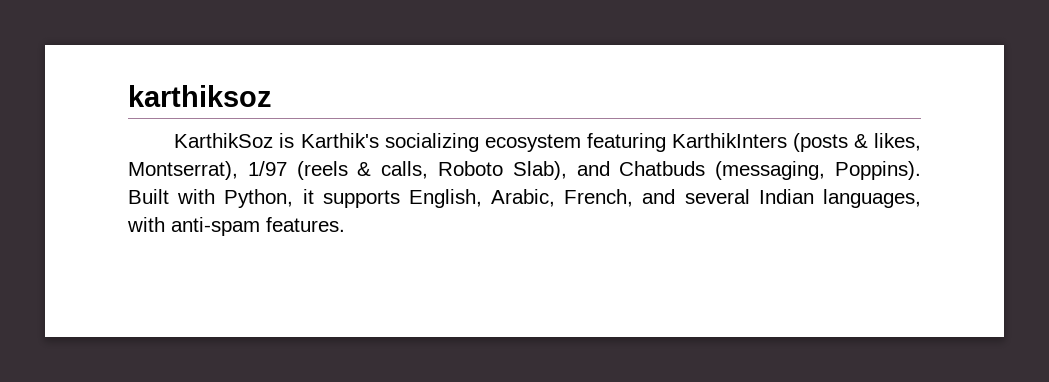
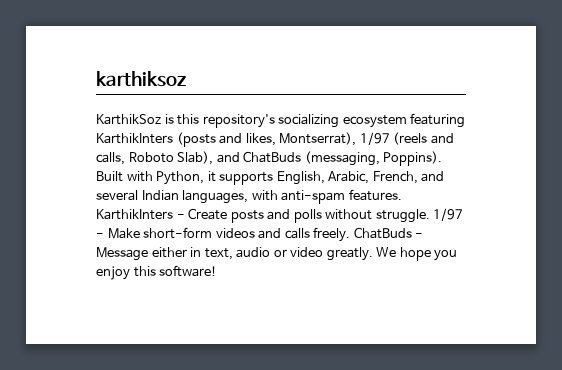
- KarthikSoz is Karthik's socializing ecosystem featuring KarthikInters (posts & likes, Montserrat), 1/97 (reels & calls, Roboto Slab), and Chatbuds (messaging, Poppins).
+ KarthikSoz is this repository's socializing ecosystem featuring KarthikInters (posts and likes, Montserrat), 1/97 (reels and calls, Roboto Slab), and ChatBuds (messaging, Poppins).
+ KarthikInters - Create posts and polls without struggle. 1/97 - Make short-form videos and calls freely. ChatBuds - Message either in text, audio or video greatly. We hope you enjoy this software!

